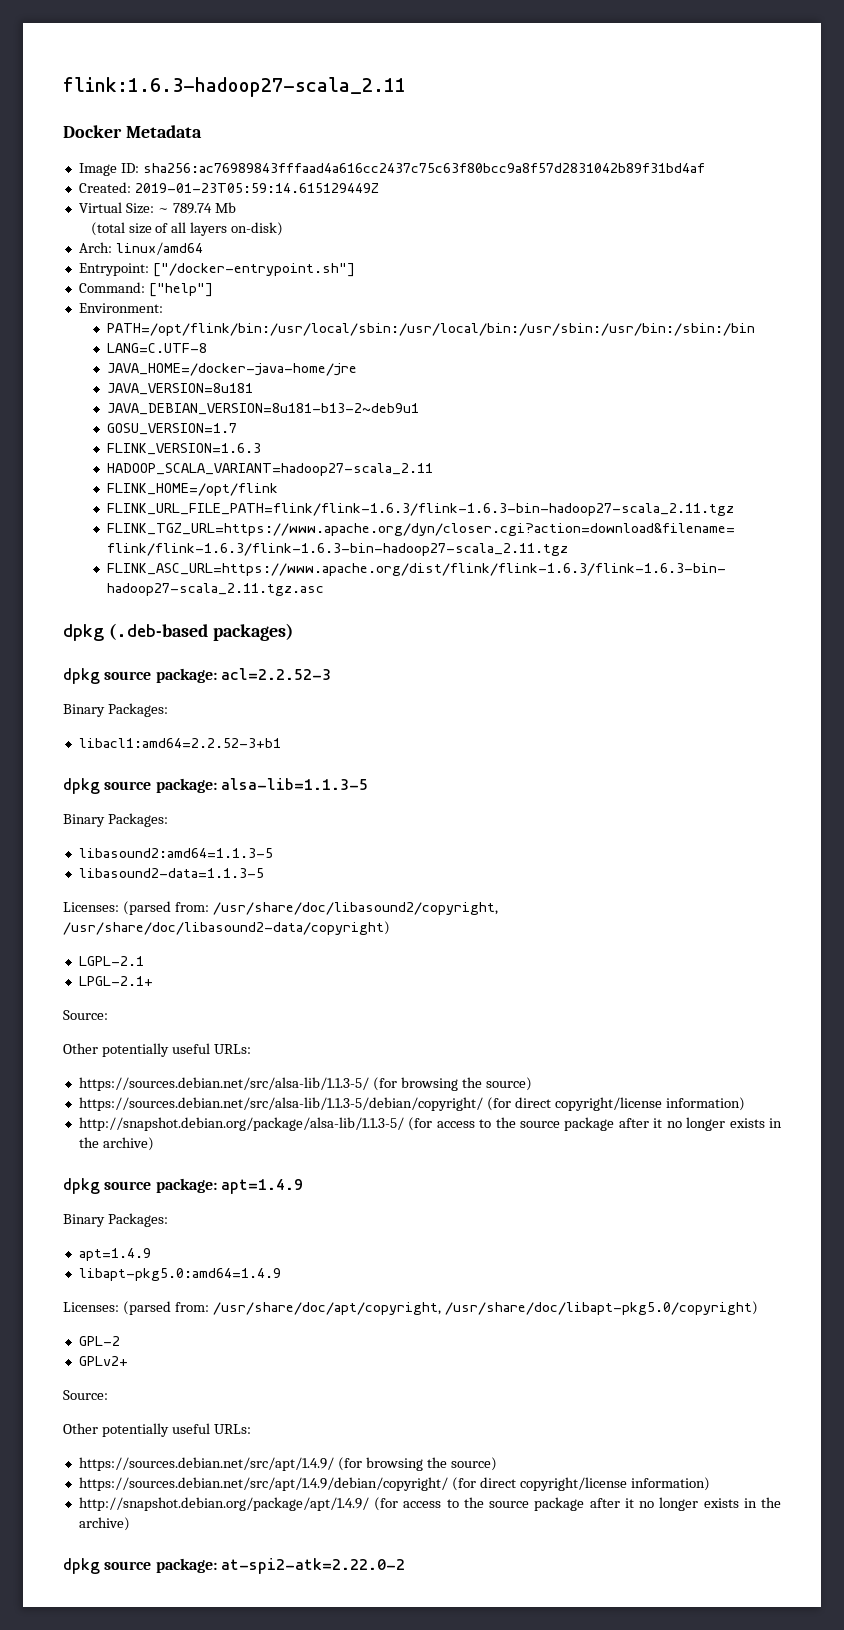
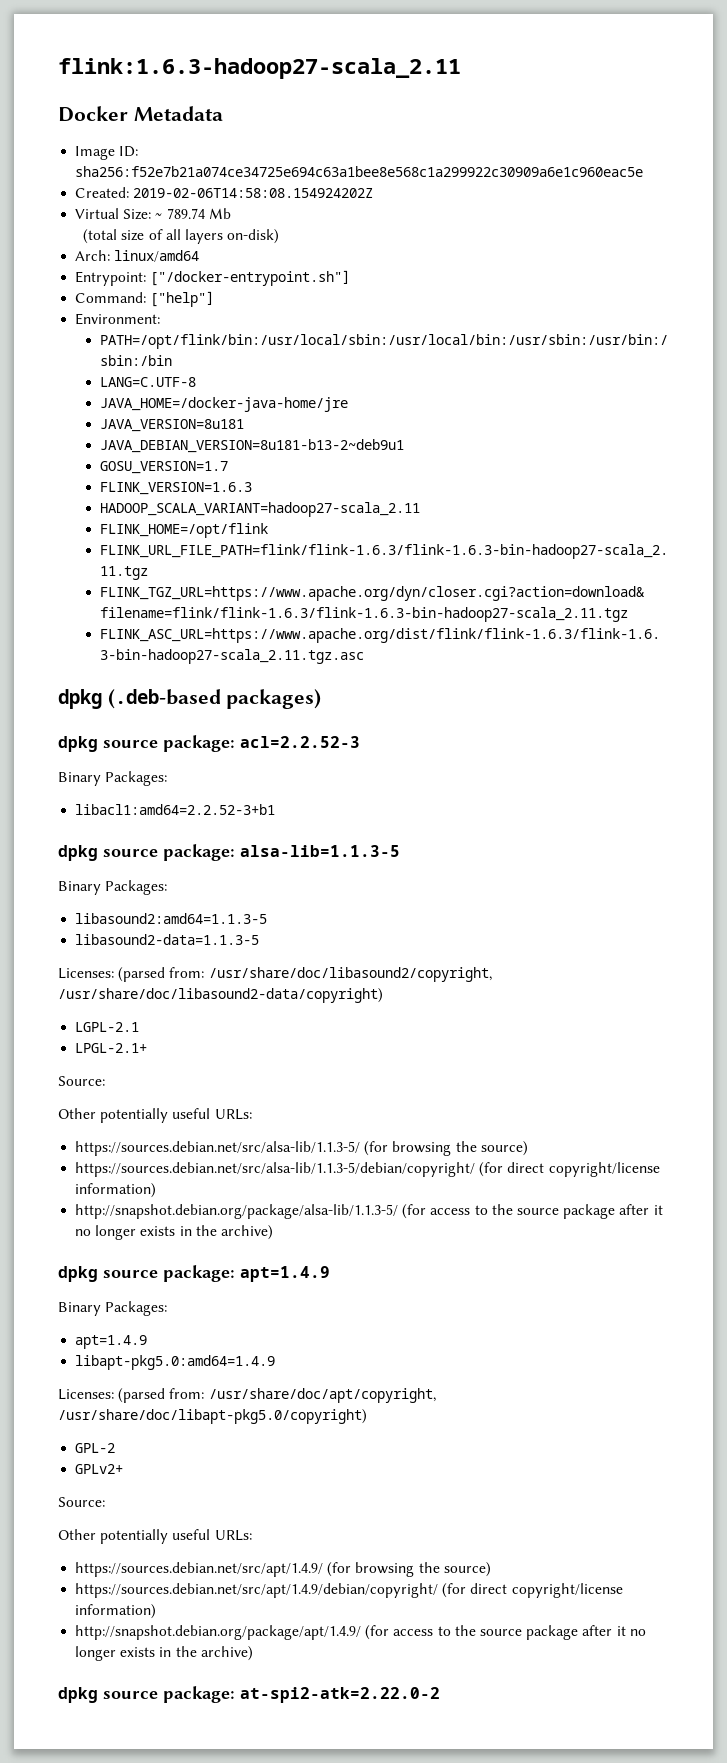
- Image ID: sha256:ac76989843fffaad4a616cc2437c75c63f80bcc9a8f57d2831042b89f31bd4af
+ Image ID: sha256:f52e7b21a074ce34725e694c63a1bee8e568c1a299922c30909a6e1c960eac5e
- Created: 2019-01-23T05:59:14.615129449Z
+ Created: 2019-02-06T14:58:08.154924202Z

